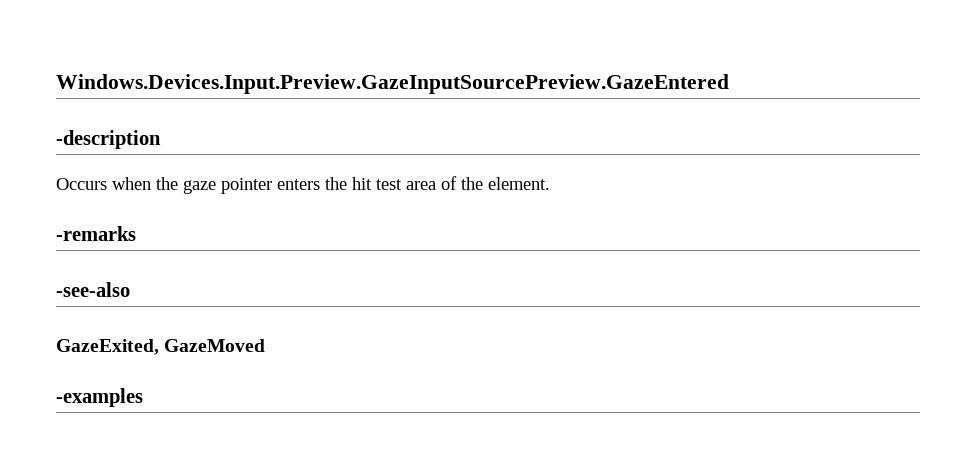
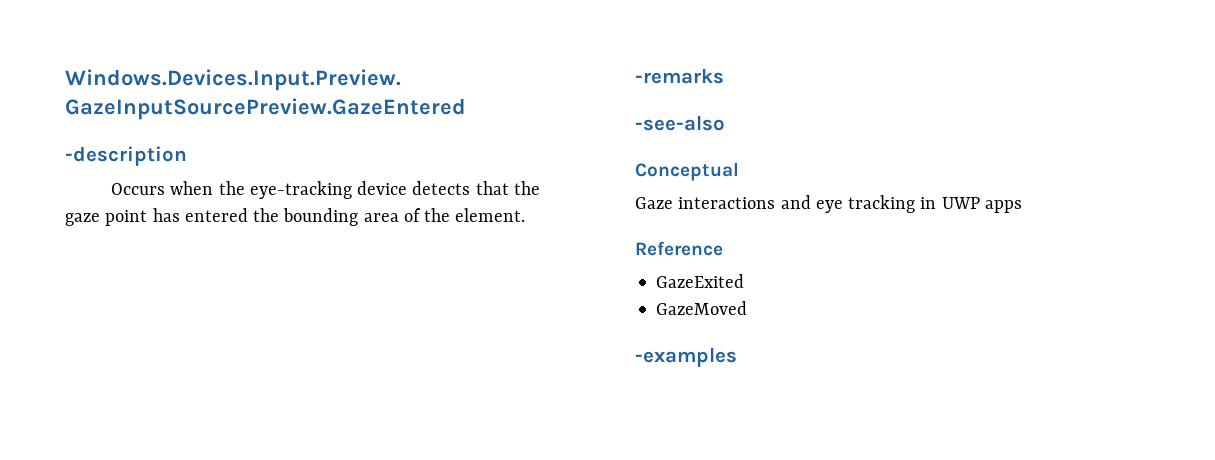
- Occurs when the gaze pointer enters the hit test area of the element.
+ Occurs when the eye-tracking device detects that the gaze point has entered the bounding area of the element.
- GazeExited, GazeMoved
+ Conceptual
+ Gaze interactions and eye tracking in UWP apps
+ Reference
+ GazeExited
+ GazeMoved

